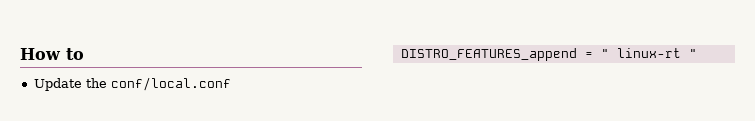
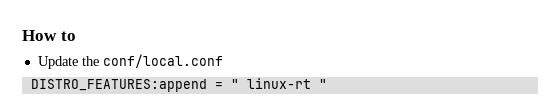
- DISTRO_FEATURES_append = " linux-rt "
+ DISTRO_FEATURES:append = " linux-rt "

